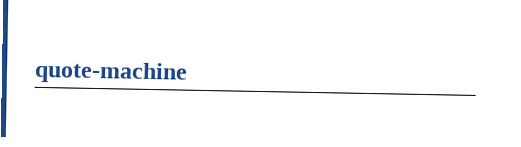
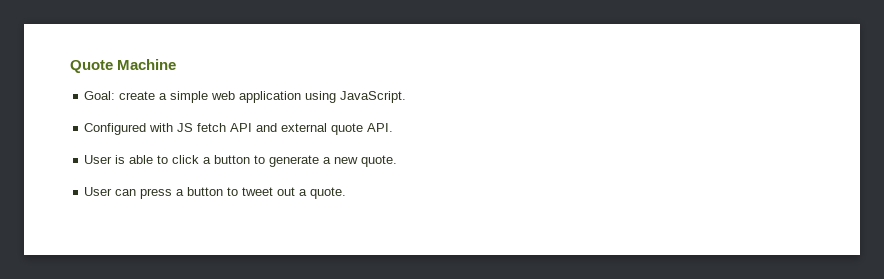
- quote-machine
+ Quote Machine
+ Goal: create a simple web application using JavaScript.
+ Configured with JS fetch API and external quote API.
+ User is able to click a button to generate a new quote.
+ User can press a button to tweet out a quote.

